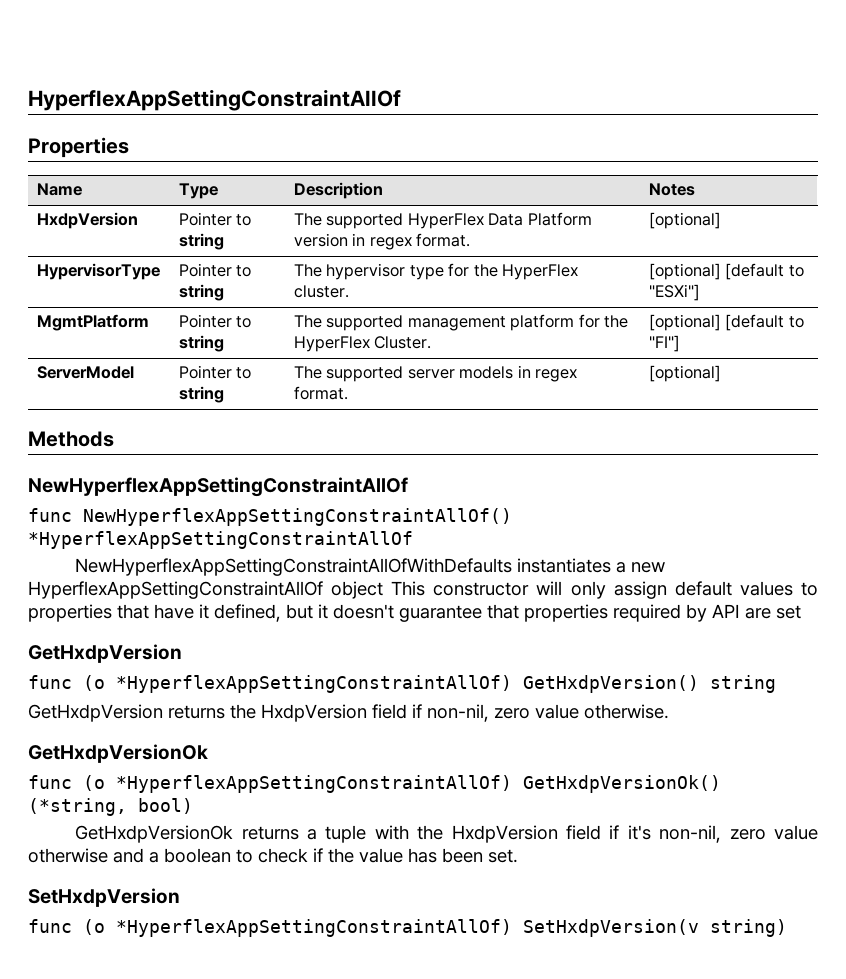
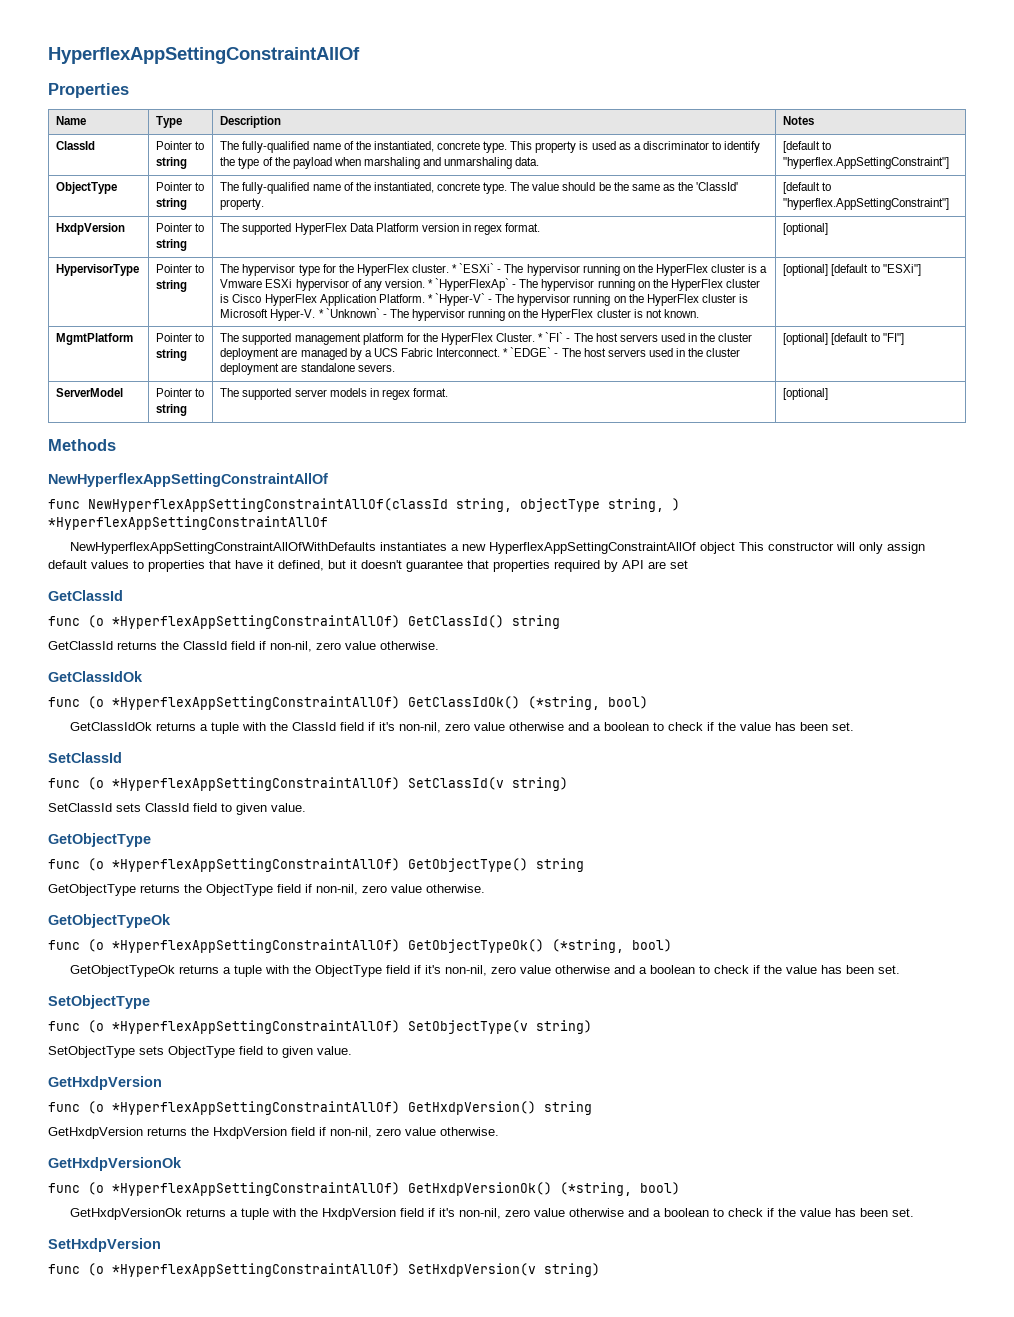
+ ClassId | Pointer to string | The fully-qualified name of the instantiated, concrete type. This property is used as a discriminator to identify the type of the payload when marshaling and unmarshaling data. | [default to "hyperflex.AppSettingConstraint"]
+ ObjectType | Pointer to string | The fully-qualified name of the instantiated, concrete type. The value should be the same as the 'ClassId' property. | [default to "hyperflex.AppSettingConstraint"]
+ * `ESXi` - The hypervisor running on the HyperFlex cluster is a Vmware ESXi hypervisor of any version. * `HyperFlexAp` - The hypervisor running on the HyperFlex cluster is Cisco HyperFlex Application Platform. * `Hyper-V` - The hypervisor running on the HyperFlex cluster is Microsoft Hyper-V. * `Unknown` - The hypervisor running on the HyperFlex cluster is not known.
+ * `FI` - The host servers used in the cluster deployment are managed by a UCS Fabric Interconnect. * `EDGE` - The host servers used in the cluster deployment are standalone severs.
- func NewHyperflexAppSettingConstraintAllOf() *HyperflexAppSettingConstraintAllOf
+ func NewHyperflexAppSettingConstraintAllOf(classId string, objectType string, ) *HyperflexAppSettingConstraintAllOf
  NewHyperflexAppSettingConstraintAllOfWithDefaults instantiates a new HyperflexAppSettingConstraintAllOf object This constructor will only assign default values to properties that have it defined, but it doesn't guarantee that properties required by API are set
+ GetClassId
+ func (o *HyperflexAppSettingConstraintAllOf) GetClassId() string
+ GetClassId returns the ClassId field if non-nil, zero value otherwise.
+ GetClassIdOk
+ func (o *HyperflexAppSettingConstraintAllOf) GetClassIdOk() (*string, bool)
+ GetClassIdOk returns a tuple with the ClassId field if it's non-nil, zero value otherwise and a boolean to check if the value has been set.
+ SetClassId
+ func (o *HyperflexAppSettingConstraintAllOf) SetClassId(v string)
+ SetClassId sets ClassId field to given value.
+ GetObjectType
+ func (o *HyperflexAppSettingConstraintAllOf) GetObjectType() string
+ GetObjectType returns the ObjectType field if non-nil, zero value otherwise.
+ GetObjectTypeOk
+ func (o *HyperflexAppSettingConstraintAllOf) GetObjectTypeOk() (*string, bool)
+ GetObjectTypeOk returns a tuple with the ObjectType field if it's non-nil, zero value otherwise and a boolean to check if the value has been set.
+ SetObjectType
+ func (o *HyperflexAppSettingConstraintAllOf) SetObjectType(v string)
+ SetObjectType sets ObjectType field to given value.

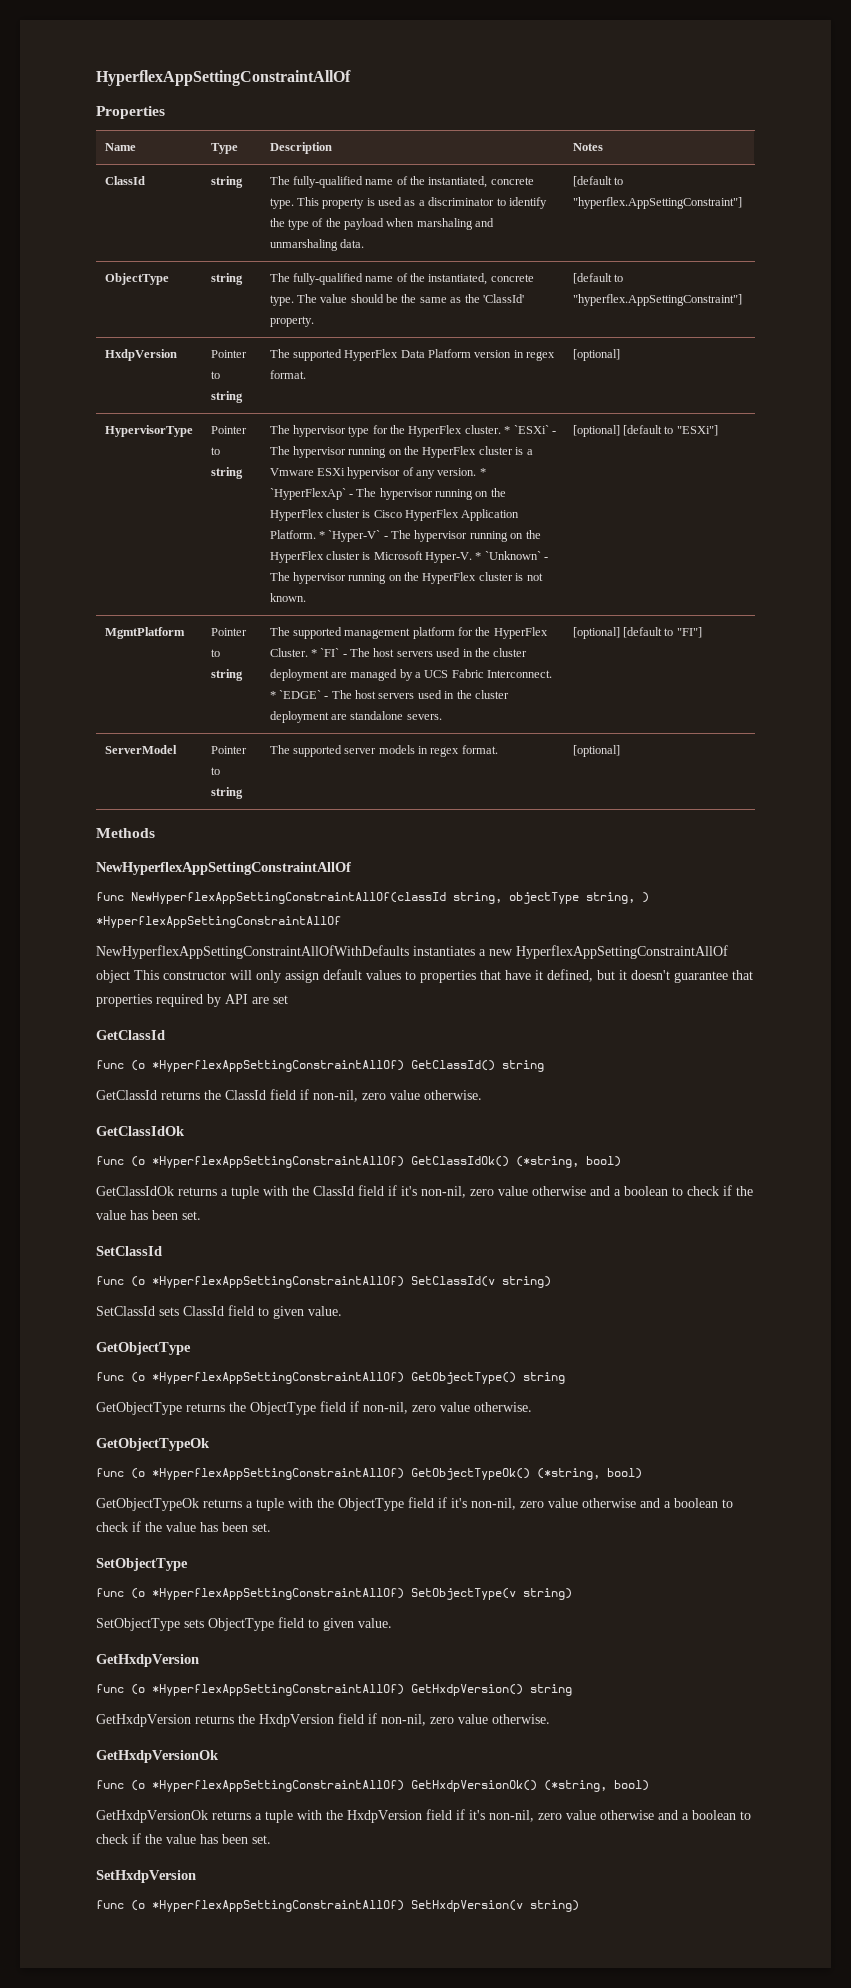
- ClassId | Pointer to string | The fully-qualified name of the instantiated, concrete type. This property is used as a discriminator to identify the type of the payload when marshaling and unmarshaling data. | [default to "hyperflex.AppSettingConstraint"]
+ ClassId | string | The fully-qualified name of the instantiated, concrete type. This property is used as a discriminator to identify the type of the payload when marshaling and unmarshaling data. | [default to "hyperflex.AppSettingConstraint"]
- ObjectType | Pointer to string | The fully-qualified name of the instantiated, concrete type. The value should be the same as the 'ClassId' property. | [default to "hyperflex.AppSettingConstraint"]
+ ObjectType | string | The fully-qualified name of the instantiated, concrete type. The value should be the same as the 'ClassId' property. | [default to "hyperflex.AppSettingConstraint"]

